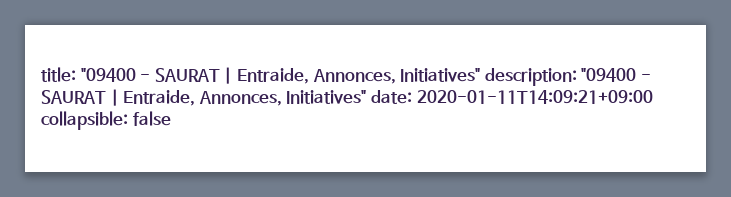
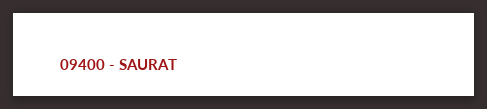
- title: "09400 - SAURAT | Entraide, Annonces, Initiatives" description: "09400 - SAURAT | Entraide, Annonces, Initiatives" date: 2020-01-11T14:09:21+09:00 collapsible: false
+ 09400 - SAURAT

